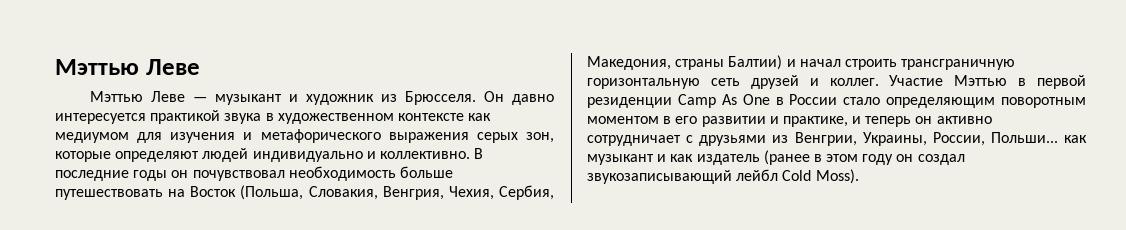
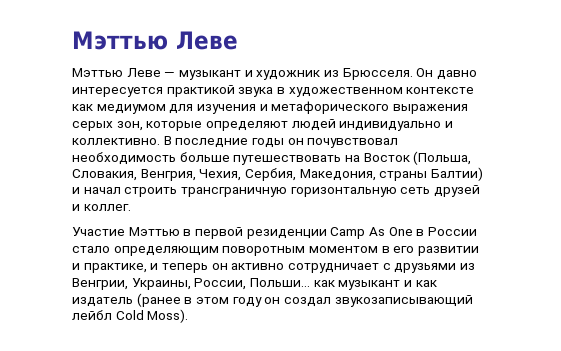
- В последние годы он почувствовал необходимость больше путешествовать на Восток (Польша, Словакия, Венгрия, Чехия, Сербия, Македония, страны Балтии) и начал строить трансграничную горизонтальную сеть друзей и коллег. Участие Мэттью в первой резиденции Camp As One в России стало определяющим поворотным моментом в его развитии и практике, и теперь он активно сотрудничает с друзьями из Венгрии, Украины, России, Польши... как музыкант и как издатель (ранее в этом году он создал звукозаписывающий лейбл Cold Moss).
+ В последние годы он почувствовал необходимость больше путешествовать на Восток (Польша, Словакия, Венгрия, Чехия, Сербия, Македония, страны Балтии) и начал строить трансграничную горизонтальную сеть друзей и коллег.
+ Участие Мэттью в первой резиденции Camp As One в России стало определяющим поворотным моментом в его развитии и практике, и теперь он активно сотрудничает с друзьями из Венгрии, Украины, России, Польши... как музыкант и как издатель (ранее в этом году он создал звукозаписывающий лейбл Cold Moss).

